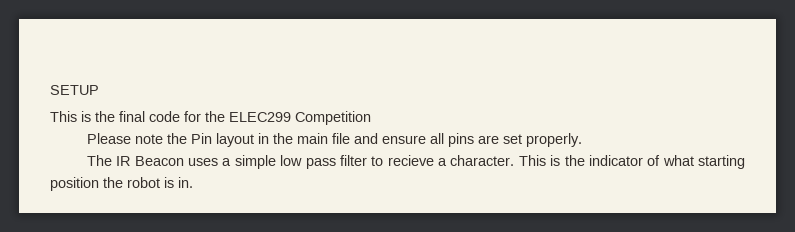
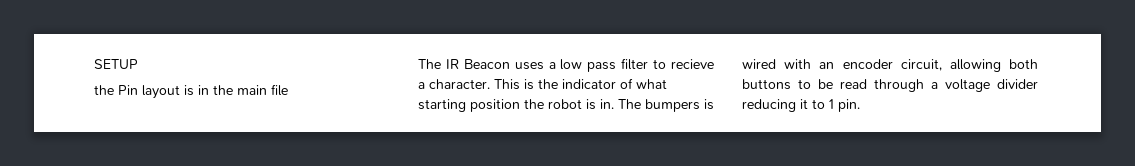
- This is the final code for the ELEC299 Competition
- Please note the Pin layout in the main file and ensure all pins are set properly.
+ the Pin layout is in the main file
- The IR Beacon uses a simple low pass filter to recieve a character.
+ The IR Beacon uses a low pass filter to recieve a character.
+ The bumpers is wired with an encoder circuit, allowing both buttons to be read through a voltage divider reducing it to 1 pin.

